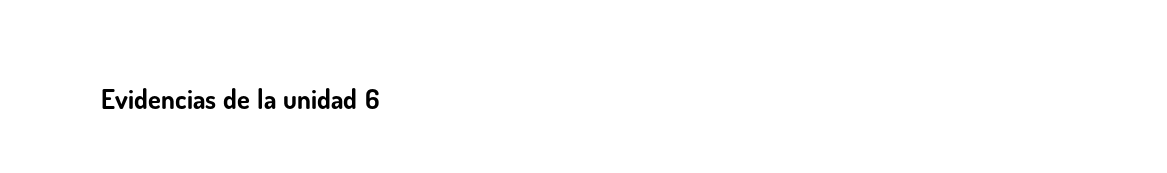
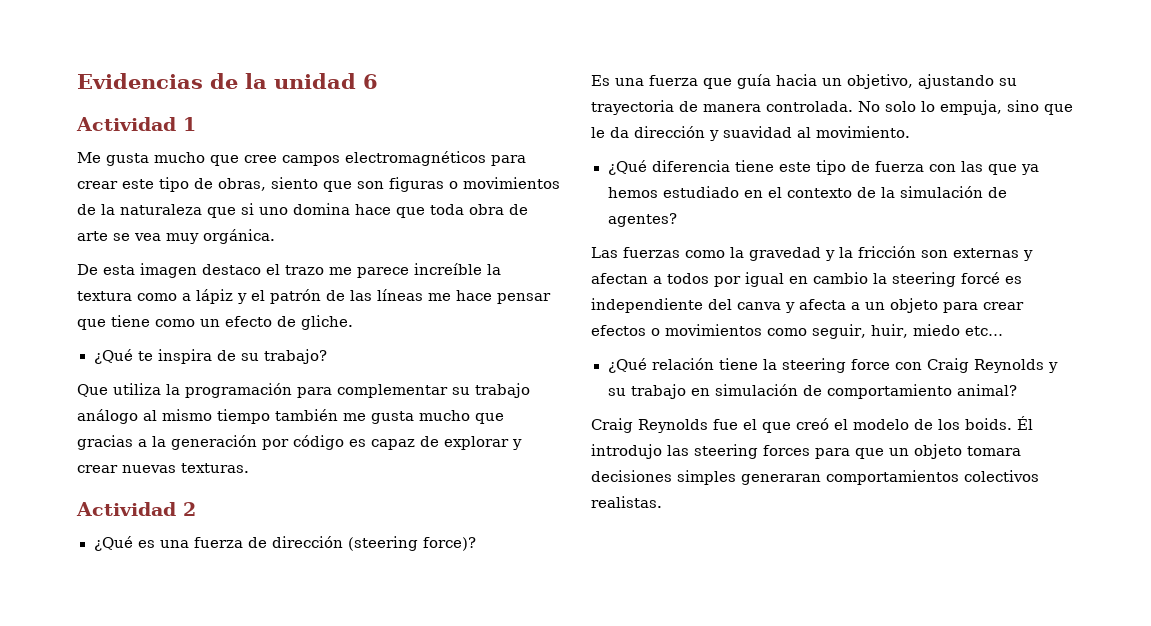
+ Actividad 1
+ Me gusta mucho que cree campos electromagnéticos para crear este tipo de obras, siento que son figuras o movimientos de la naturaleza que si uno domina hace que toda obra de arte se vea muy orgánica.
+ De esta imagen destaco el trazo me parece increíble la textura como a lápiz y el patrón de las líneas me hace pensar que tiene como un efecto de gliche.
+ ¿Qué te inspira de su trabajo?
+ Que utiliza la programación para complementar su trabajo análogo al mismo tiempo también me gusta mucho que gracias a la generación por código es capaz de explorar y crear nuevas texturas.
+ Actividad 2
+ ¿Qué es una fuerza de dirección (steering force)?
+ Es una fuerza que guía hacia un objetivo, ajustando su trayectoria de manera controlada. No solo lo empuja, sino que le da dirección y suavidad al movimiento.
+ ¿Qué diferencia tiene este tipo de fuerza con las que ya hemos estudiado en el contexto de la simulación de agentes?
+ Las fuerzas como la gravedad y la fricción son externas y afectan a todos por igual en cambio la steering forcé es independiente del canva y afecta a un objeto para crear efectos o movimientos como seguir, huir, miedo etc…
+ ¿Qué relación tiene la steering force con Craig Reynolds y su trabajo en simulación de comportamiento animal?
+ Craig Reynolds fue el que creó el modelo de los boids. Él introdujo las steering forces para que un objeto tomara decisiones simples generaran comportamientos colectivos realistas.

